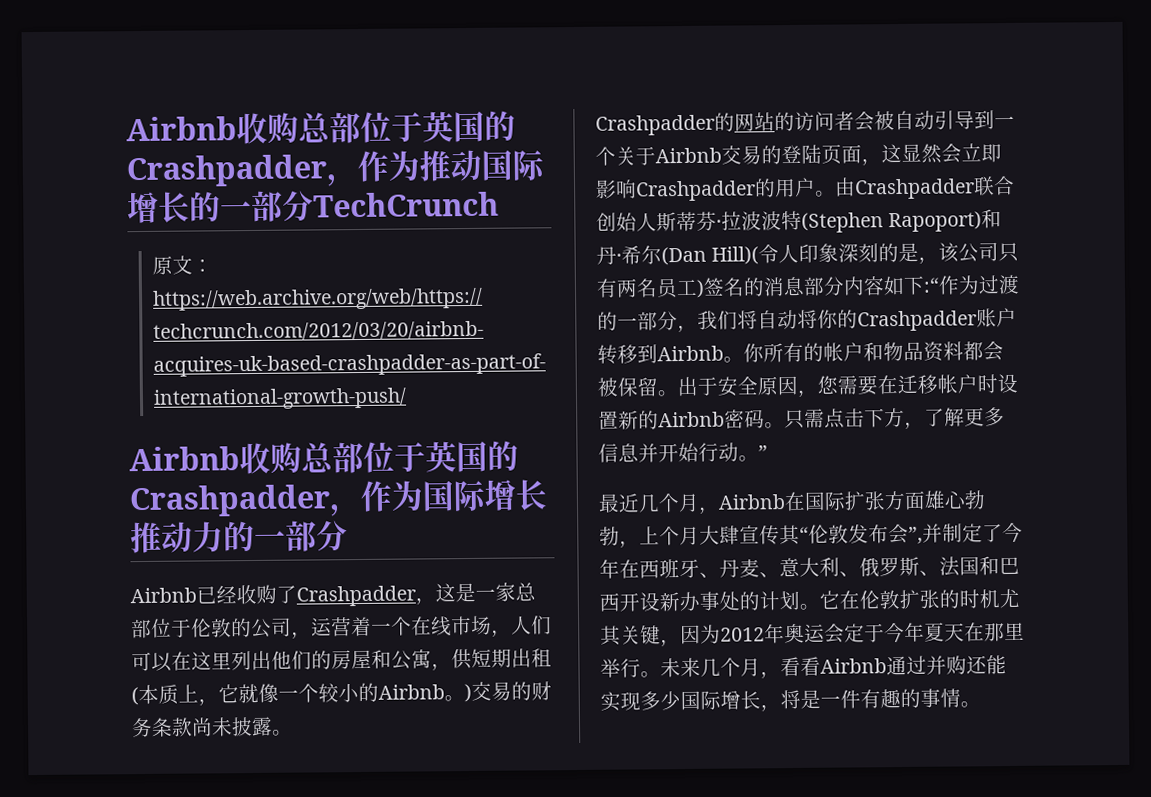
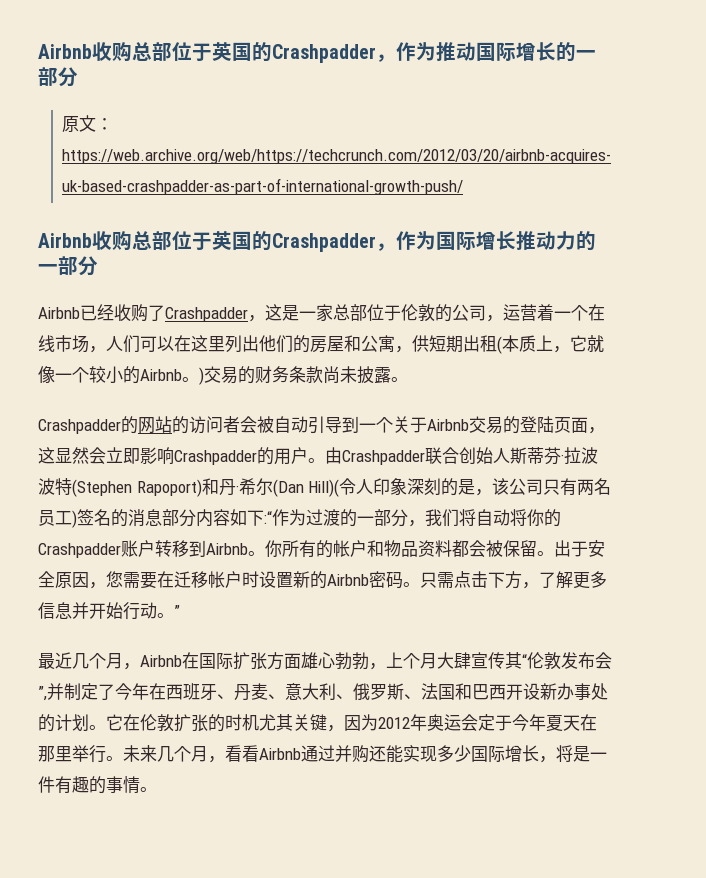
- Airbnb收购总部位于英国的Crashpadder，作为推动国际增长的一部分TechCrunch
+ Airbnb收购总部位于英国的Crashpadder，作为推动国际增长的一部分

